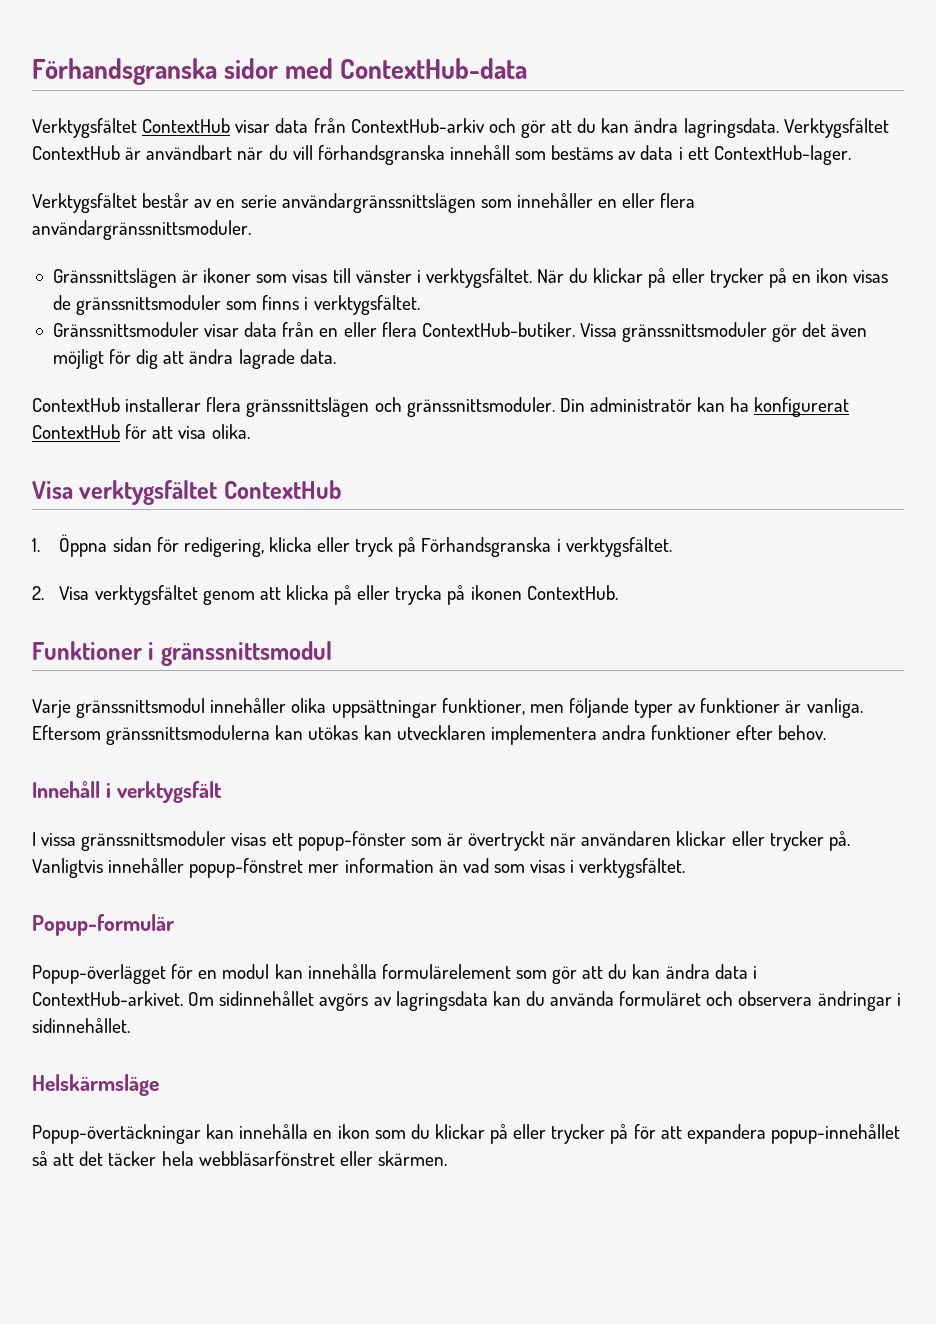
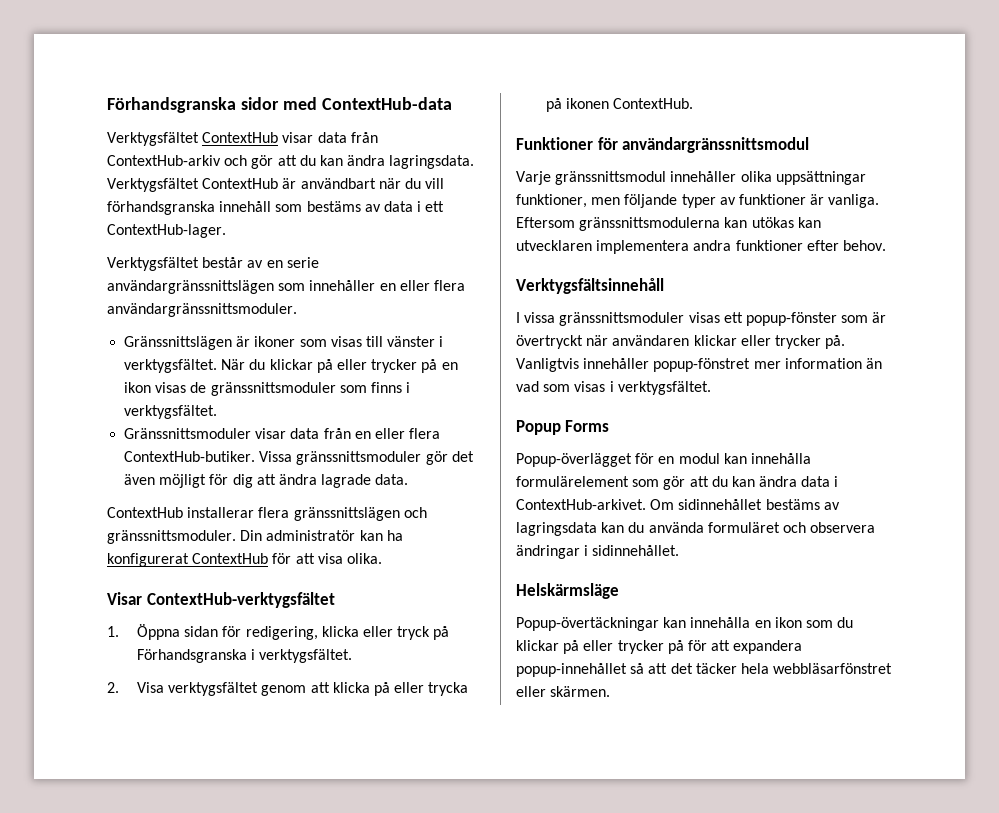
- Visa verktygsfältet ContextHub
+ Visar ContextHub-verktygsfältet
- Funktioner i gränssnittsmodul
+ Funktioner för användargränssnittsmodul
- Innehåll i verktygsfält
+ Verktygsfältsinnehåll
- Popup-formulär
+ Popup Forms
- Om sidinnehållet avgörs av lagringsdata kan du använda formuläret och observera ändringar i sidinnehållet.
+ Om sidinnehållet bestäms av lagringsdata kan du använda formuläret och observera ändringar i sidinnehållet.

